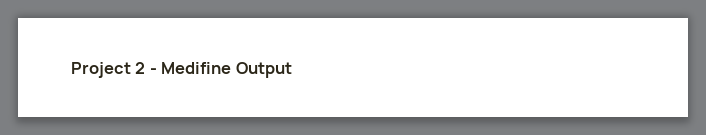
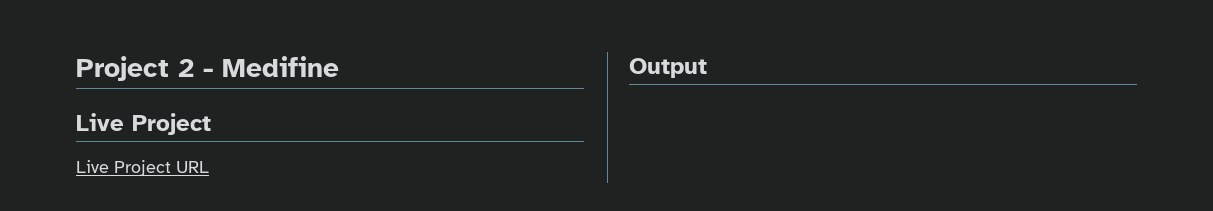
- Project 2 - Medifine Output
+ Project 2 - Medifine
+ Live Project
+ Live Project URL
+ Output

